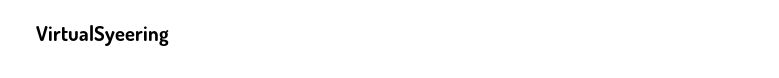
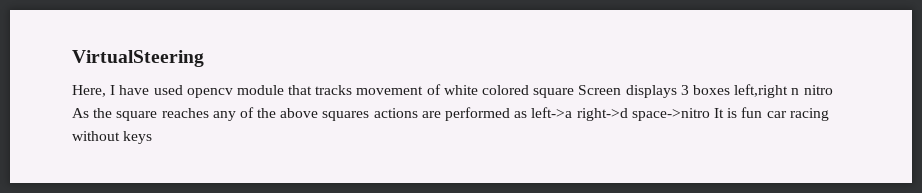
- VirtualSyeering
+ VirtualSteering
+ Here, I have used opencv module that tracks movement of white colored square Screen displays 3 boxes left,right n nitro As the square reaches any of the above squares actions are performed as left->a right->d space->nitro It is fun car racing without keys

